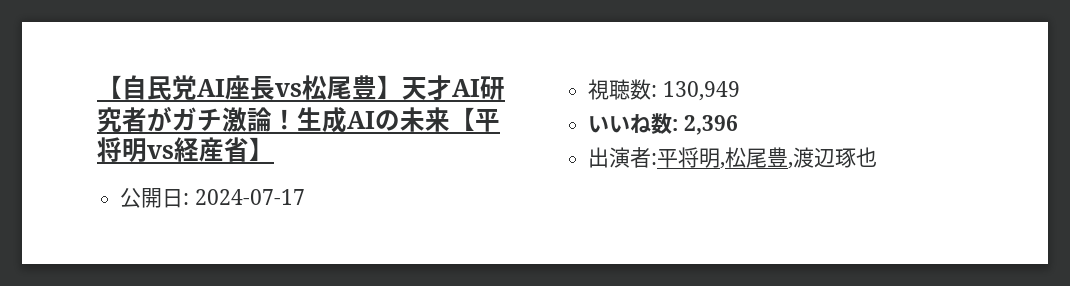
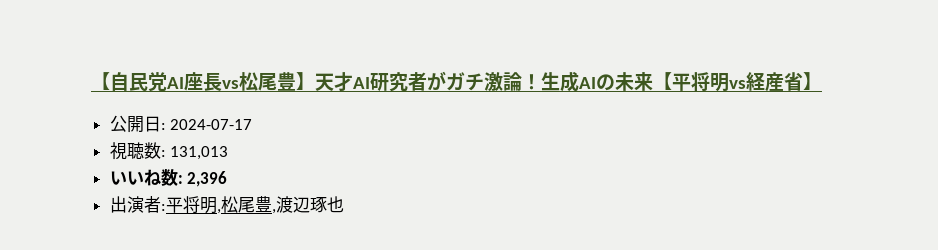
- 視聴数: 130,949
+ 視聴数: 131,013

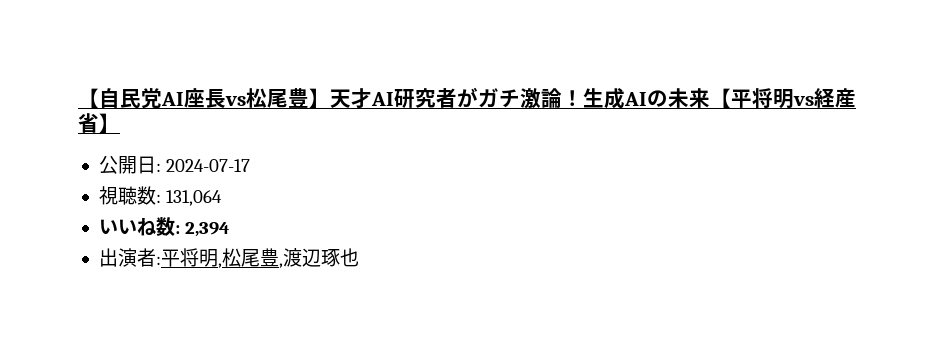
- 視聴数: 131,013
+ 視聴数: 131,064
- いいね数: 2,396
+ いいね数: 2,394

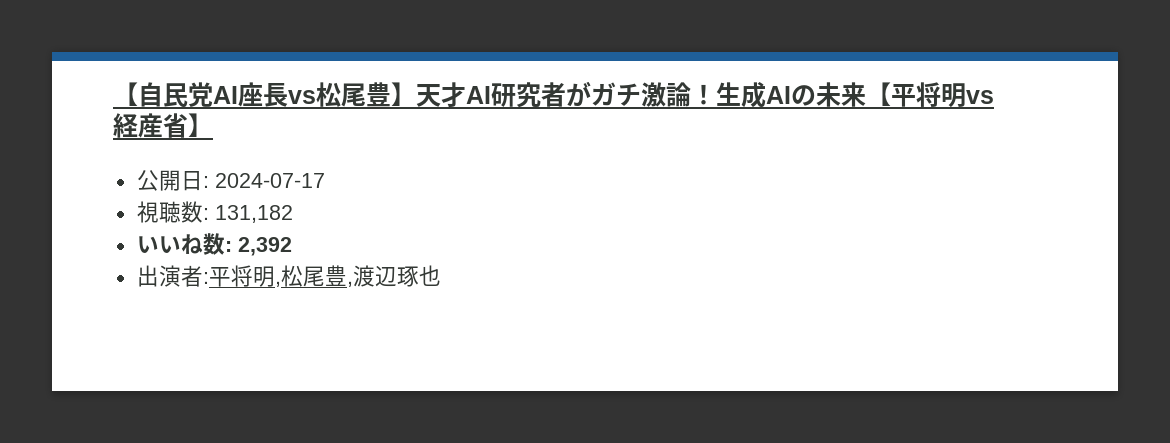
- 視聴数: 131,064
+ 視聴数: 131,182
- いいね数: 2,394
+ いいね数: 2,392

